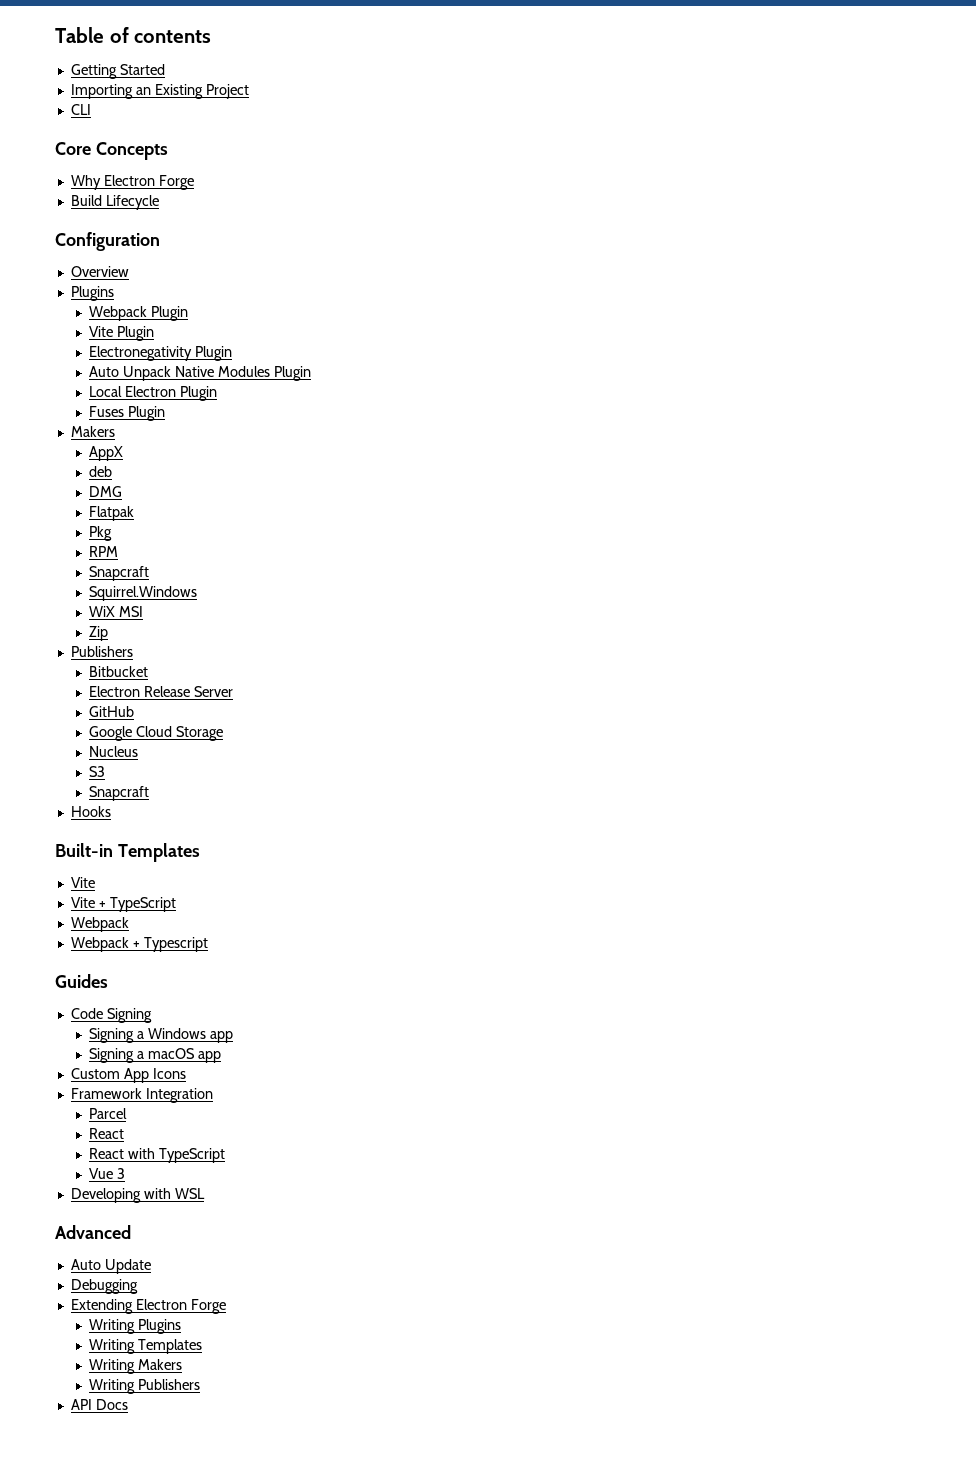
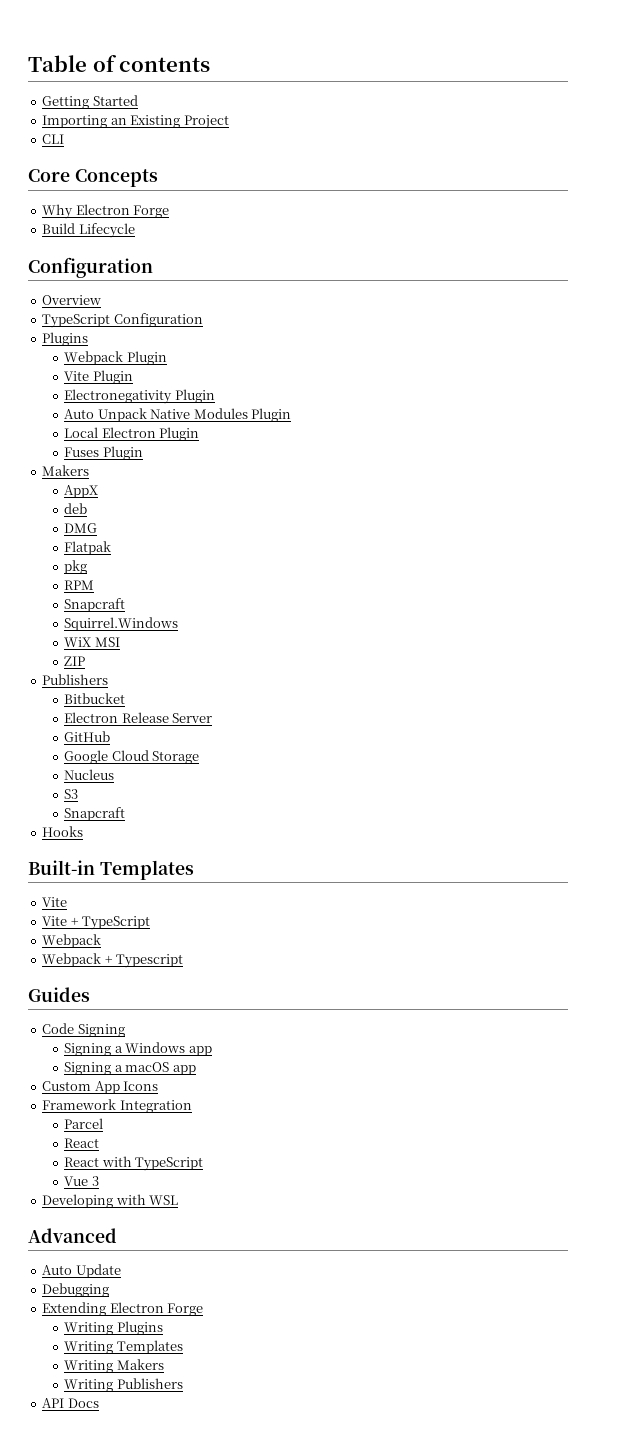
+ TypeScript Configuration
- Pkg
+ pkg
- Zip
+ ZIP

